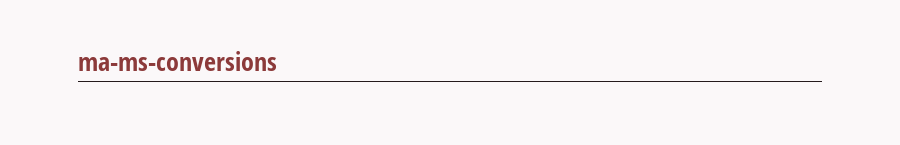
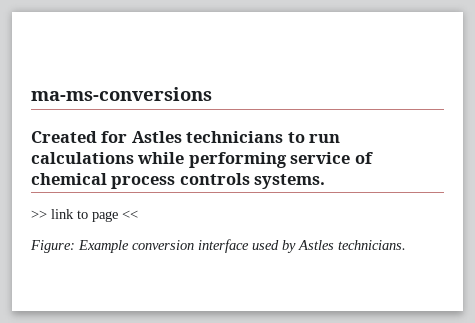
+ Created for Astles technicians to run calculations while performing service of chemical process controls systems.
+ >> link to page <<
+ Figure: Example conversion interface used by Astles technicians.

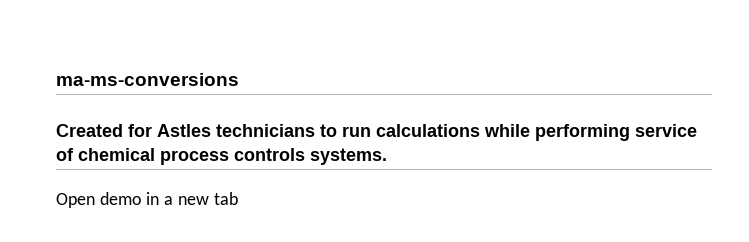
- >> link to page <<
- Figure: Example conversion interface used by Astles technicians.
+ Open demo in a new tab

